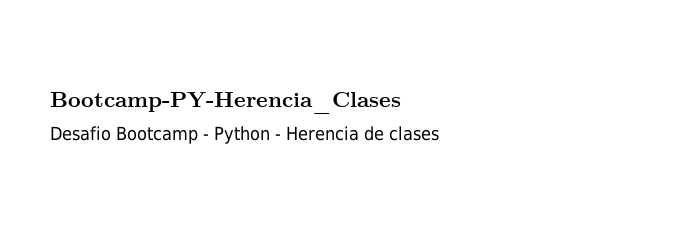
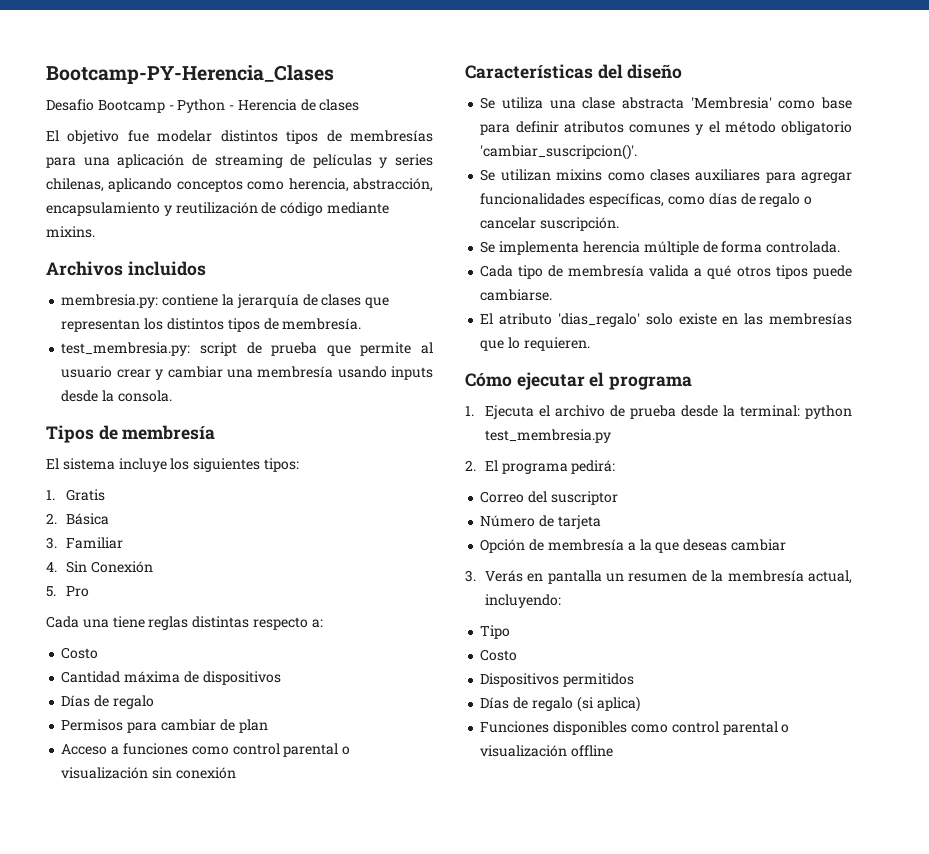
+ El objetivo fue modelar distintos tipos de membresías para una aplicación de streaming de películas y series chilenas, aplicando conceptos como herencia, abstracción, encapsulamiento y reutilización de código mediante mixins.
+ Archivos incluidos
+ membresia.py: contiene la jerarquía de clases que representan los distintos tipos de membresía.
+ test_membresia.py: script de prueba que permite al usuario crear y cambiar una membresía usando inputs desde la consola.
+ Tipos de membresía
+ El sistema incluye los siguientes tipos:
+ 1. Gratis
+ 2. Básica
+ 3. Familiar
+ 4. Sin Conexión
+ 5. Pro
+ Cada una tiene reglas distintas respecto a:
+ Costo
+ Cantidad máxima de dispositivos
+ Días de regalo
+ Permisos para cambiar de plan
+ Acceso a funciones como control parental o visualización sin conexión
+ Características del diseño
+ Se utiliza una clase abstracta 'Membresia' como base para definir atributos comunes y el método obligatorio 'cambiar_suscripcion()'.
+ Se utilizan mixins como clases auxiliares para agregar funcionalidades específicas, como días de regalo o cancelar suscripción.
+ Se implementa herencia múltiple de forma controlada.
+ Cada tipo de membresía valida a qué otros tipos puede cambiarse.
+ El atributo 'dias_regalo' solo existe en las membresías que lo requieren.
+ Cómo ejecutar el programa
+ 1. Ejecuta el archivo de prueba desde la terminal: python test_membresia.py
+ 2. El programa pedirá:
+ Correo del suscriptor
+ Número de tarjeta
+ Opción de membresía a la que deseas cambiar
+ 3. Verás en pantalla un resumen de la membresía actual, incluyendo:
+ Tipo
+ Costo
+ Dispositivos permitidos
+ Días de regalo (si aplica)
+ Funciones disponibles como control parental o visualización offline

